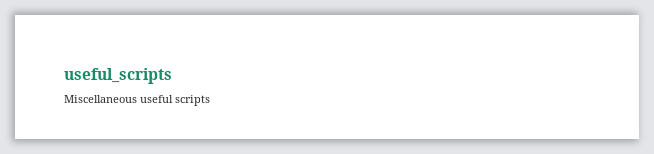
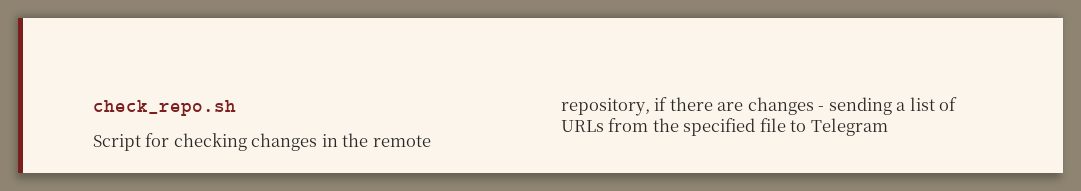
- useful_scripts
- Miscellaneous useful scripts
+ check_repo.sh
+ Script for checking changes in the remote repository, if there are changes - sending a list of URLs from the specified file to Telegram

